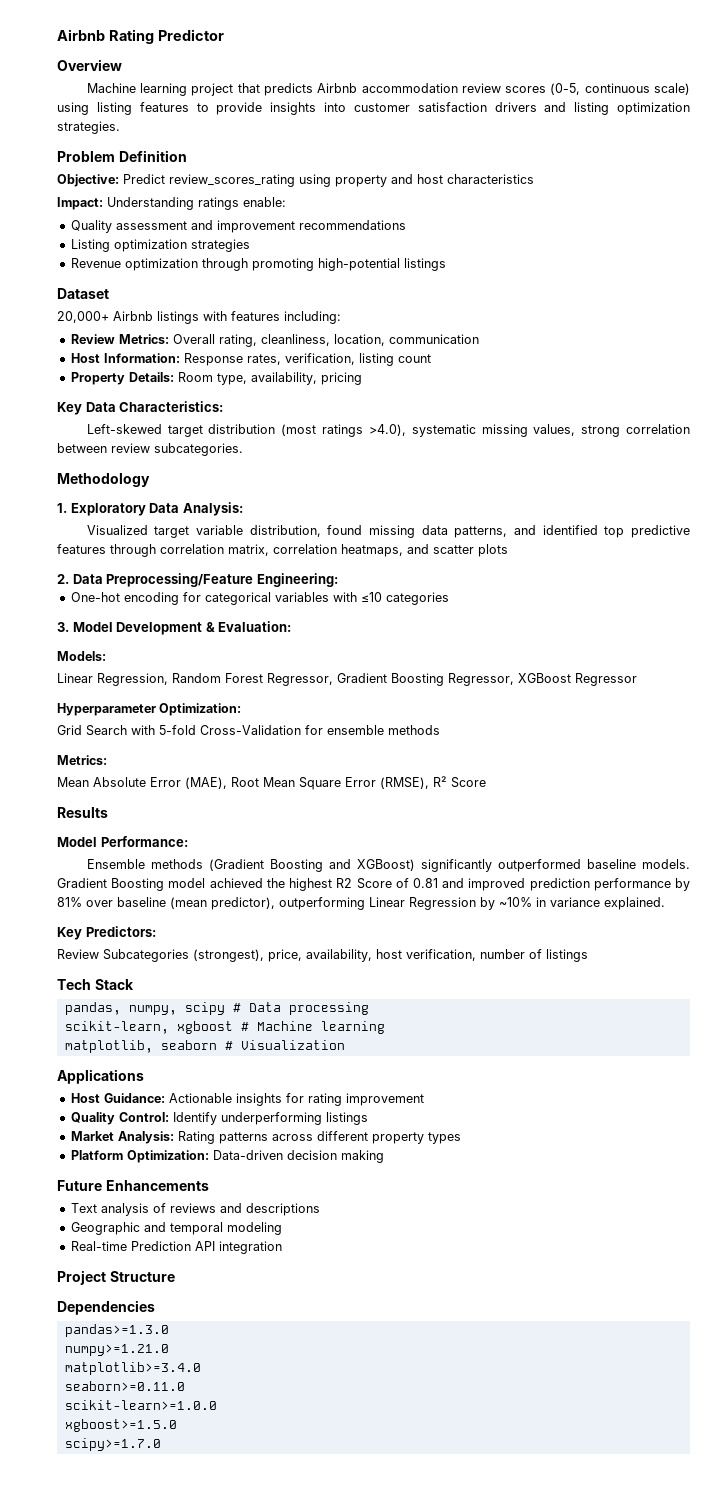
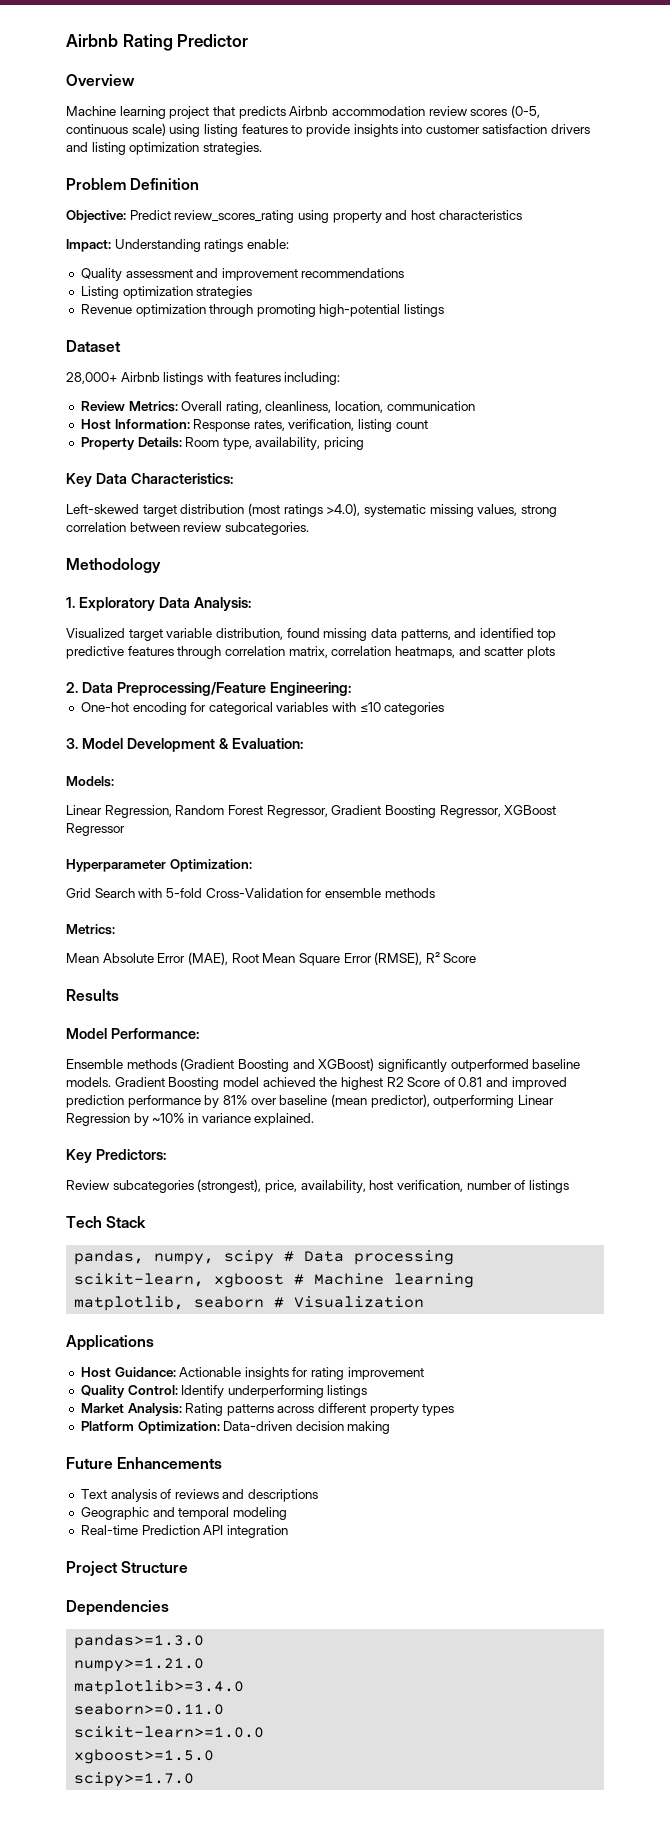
- 20,000+ Airbnb listings with features including:
+ 28,000+ Airbnb listings with features including:
- Review Subcategories (strongest), price, availability, host verification, number of listings
+ Review subcategories (strongest), price, availability, host verification, number of listings

